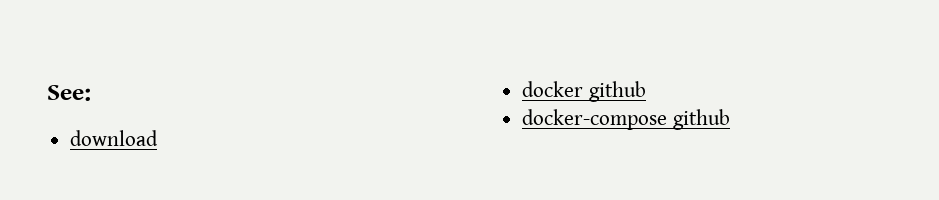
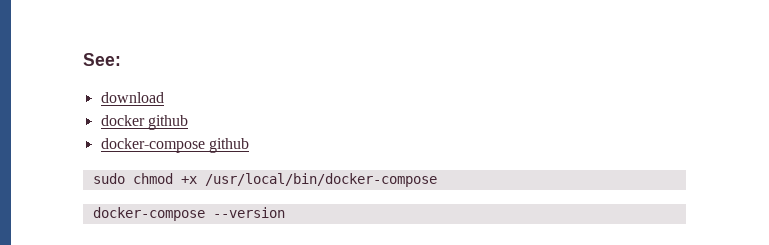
+ sudo chmod +x /usr/local/bin/docker-compose
+ docker-compose --version

